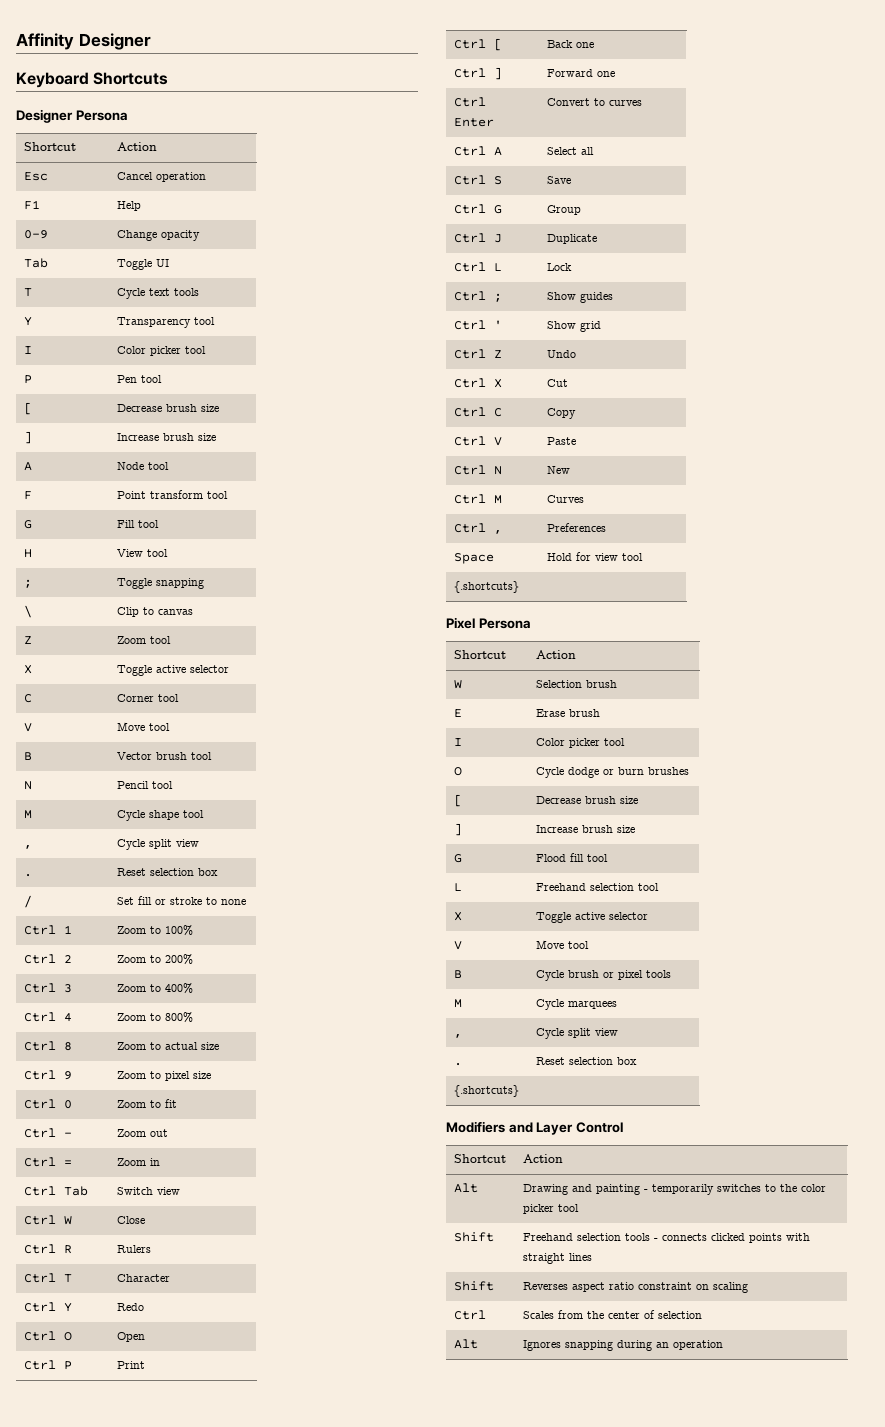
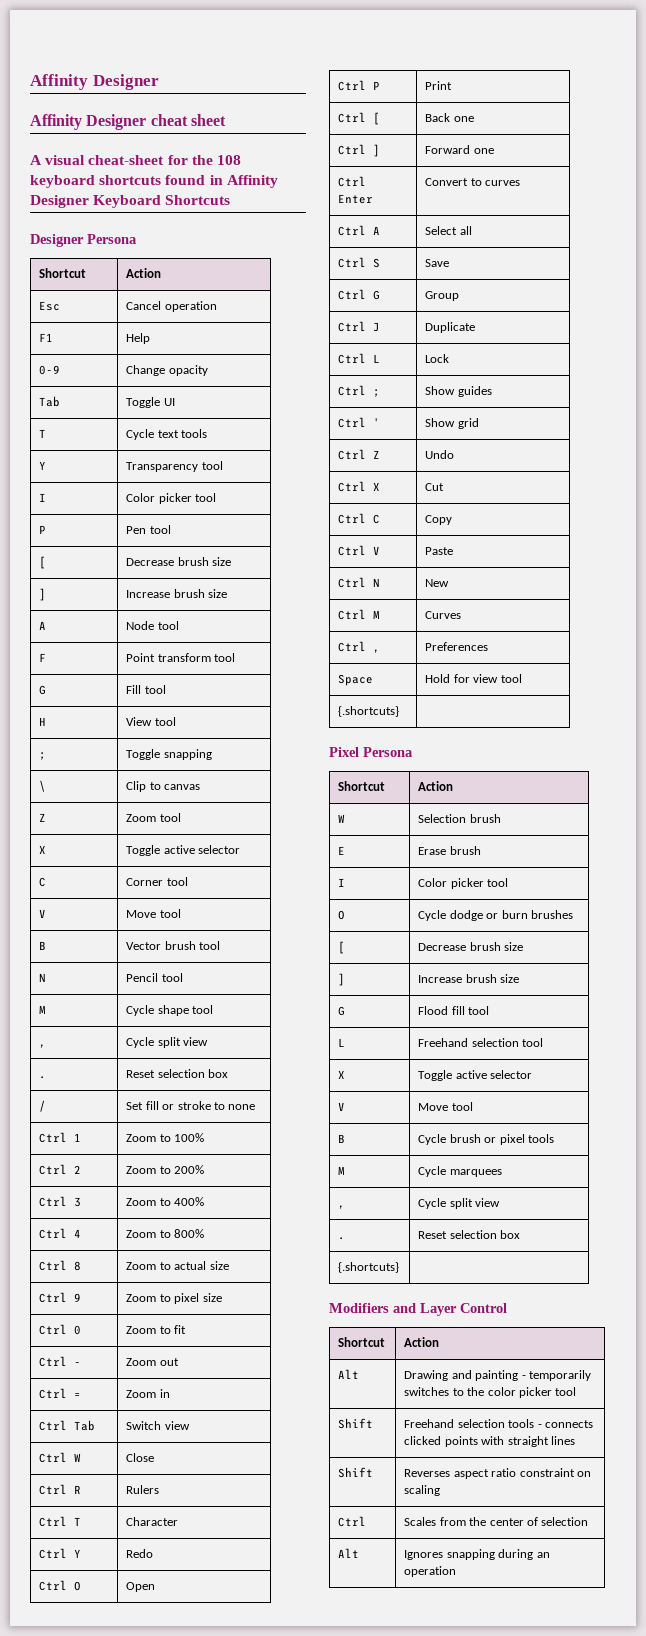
- Keyboard Shortcuts
+ Affinity Designer cheat sheet
+ A visual cheat-sheet for the 108 keyboard shortcuts found in Affinity Designer Keyboard Shortcuts

